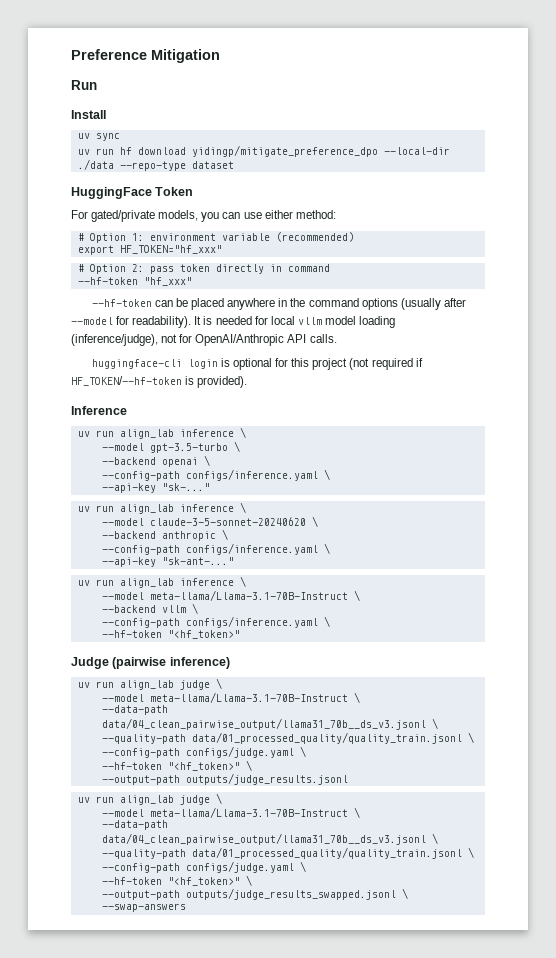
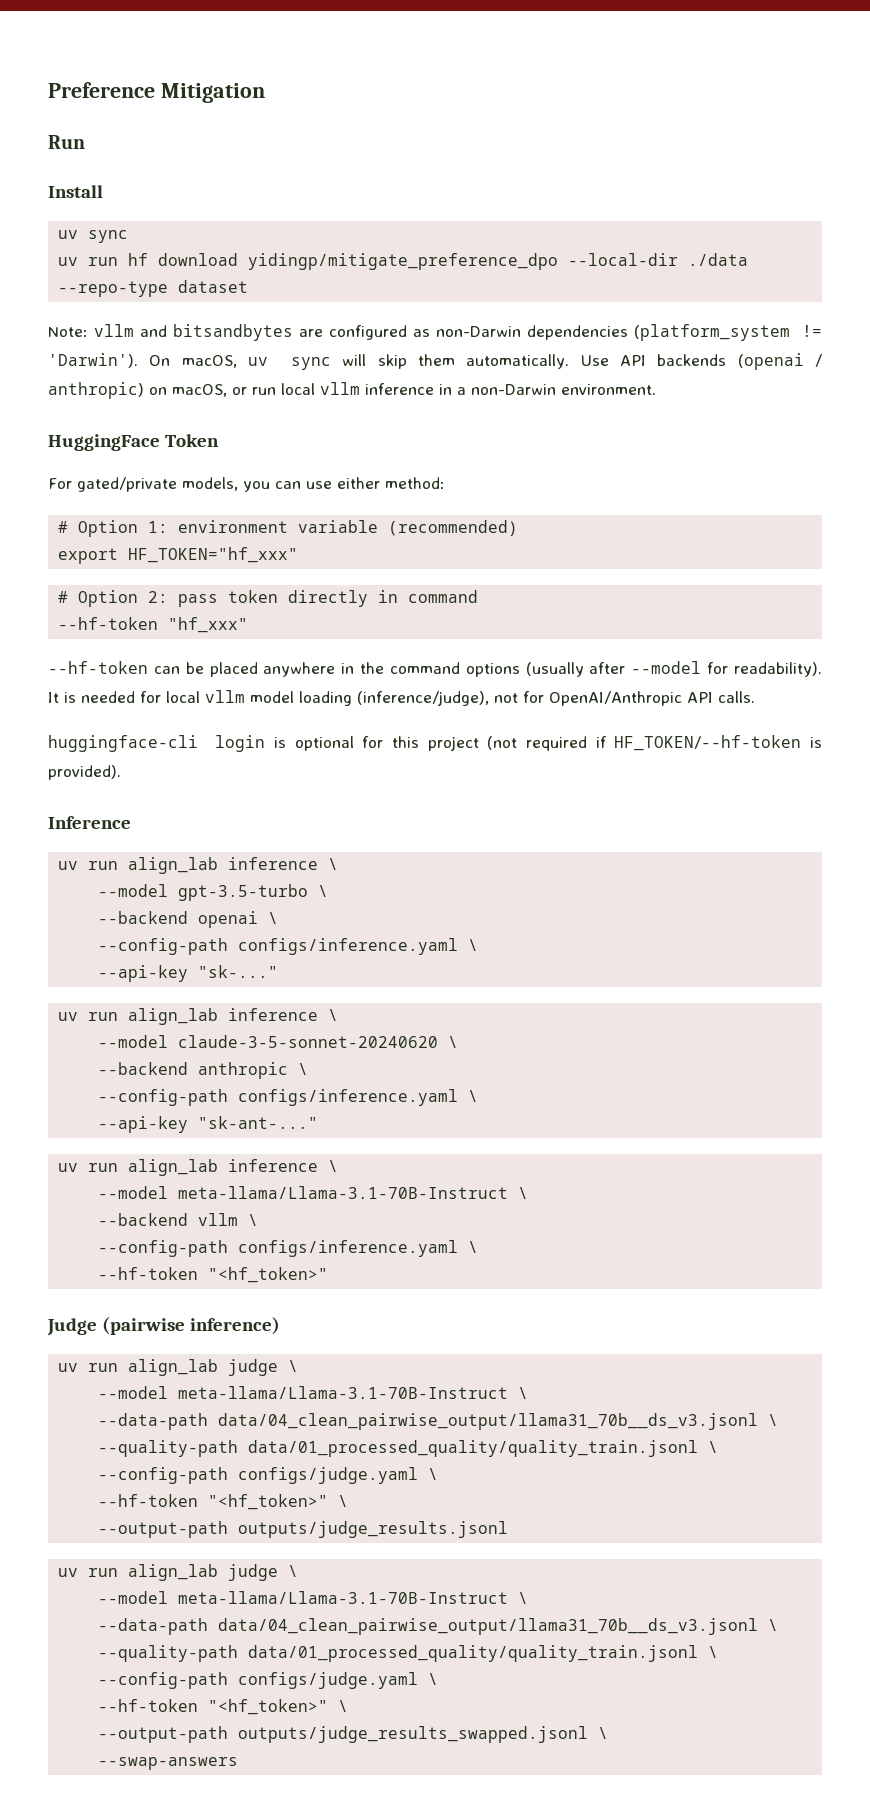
+ Note: vllm and bitsandbytes are configured as non-Darwin dependencies (platform_system != 'Darwin'). On macOS, uv sync will skip them automatically. Use API backends (openai / anthropic) on macOS, or run local vllm inference in a non-Darwin environment.

